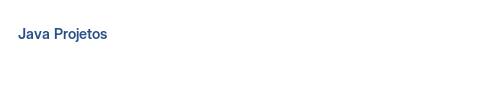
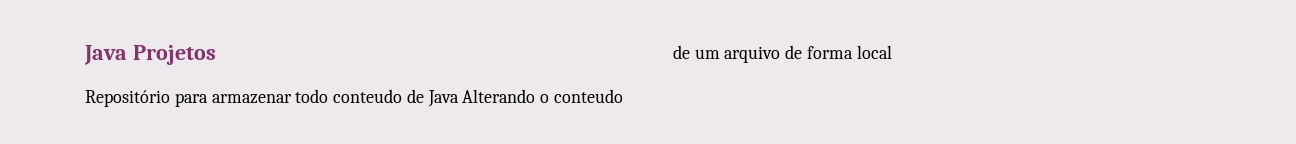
+ Repositório para armazenar todo conteudo de Java Alterando o conteudo de um arquivo de forma local

